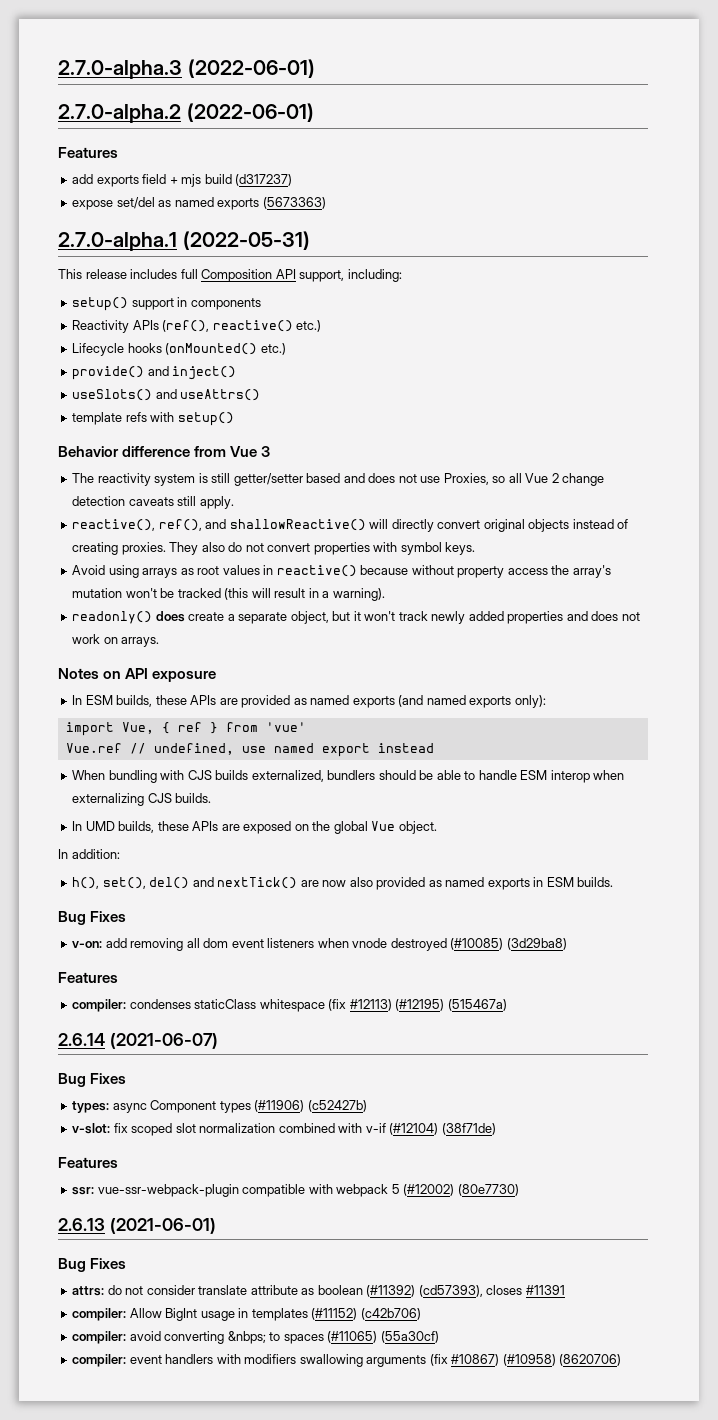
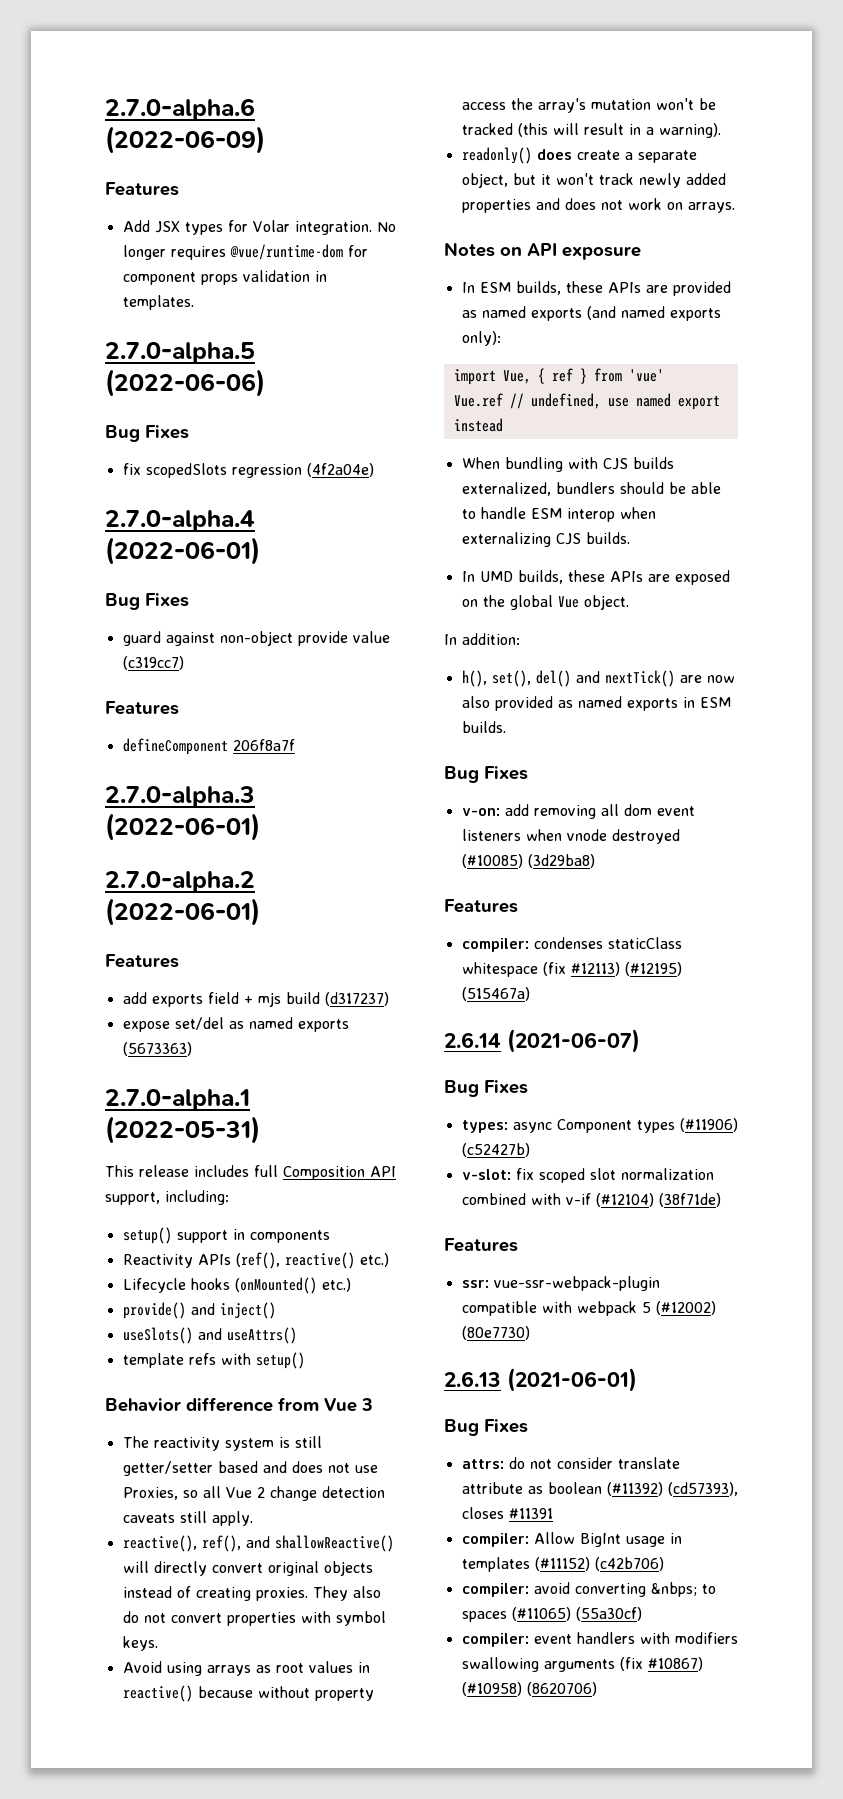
+ 2.7.0-alpha.6 (2022-06-09)
+ Features
+ Add JSX types for Volar integration. No longer requires @vue/runtime-dom for component props validation in templates.
+ 2.7.0-alpha.5 (2022-06-06)
+ Bug Fixes
+ fix scopedSlots regression (4f2a04e)
+ 2.7.0-alpha.4 (2022-06-01)
+ Bug Fixes
+ guard against non-object provide value (c319cc7)
+ Features
+ defineComponent 206f8a7f

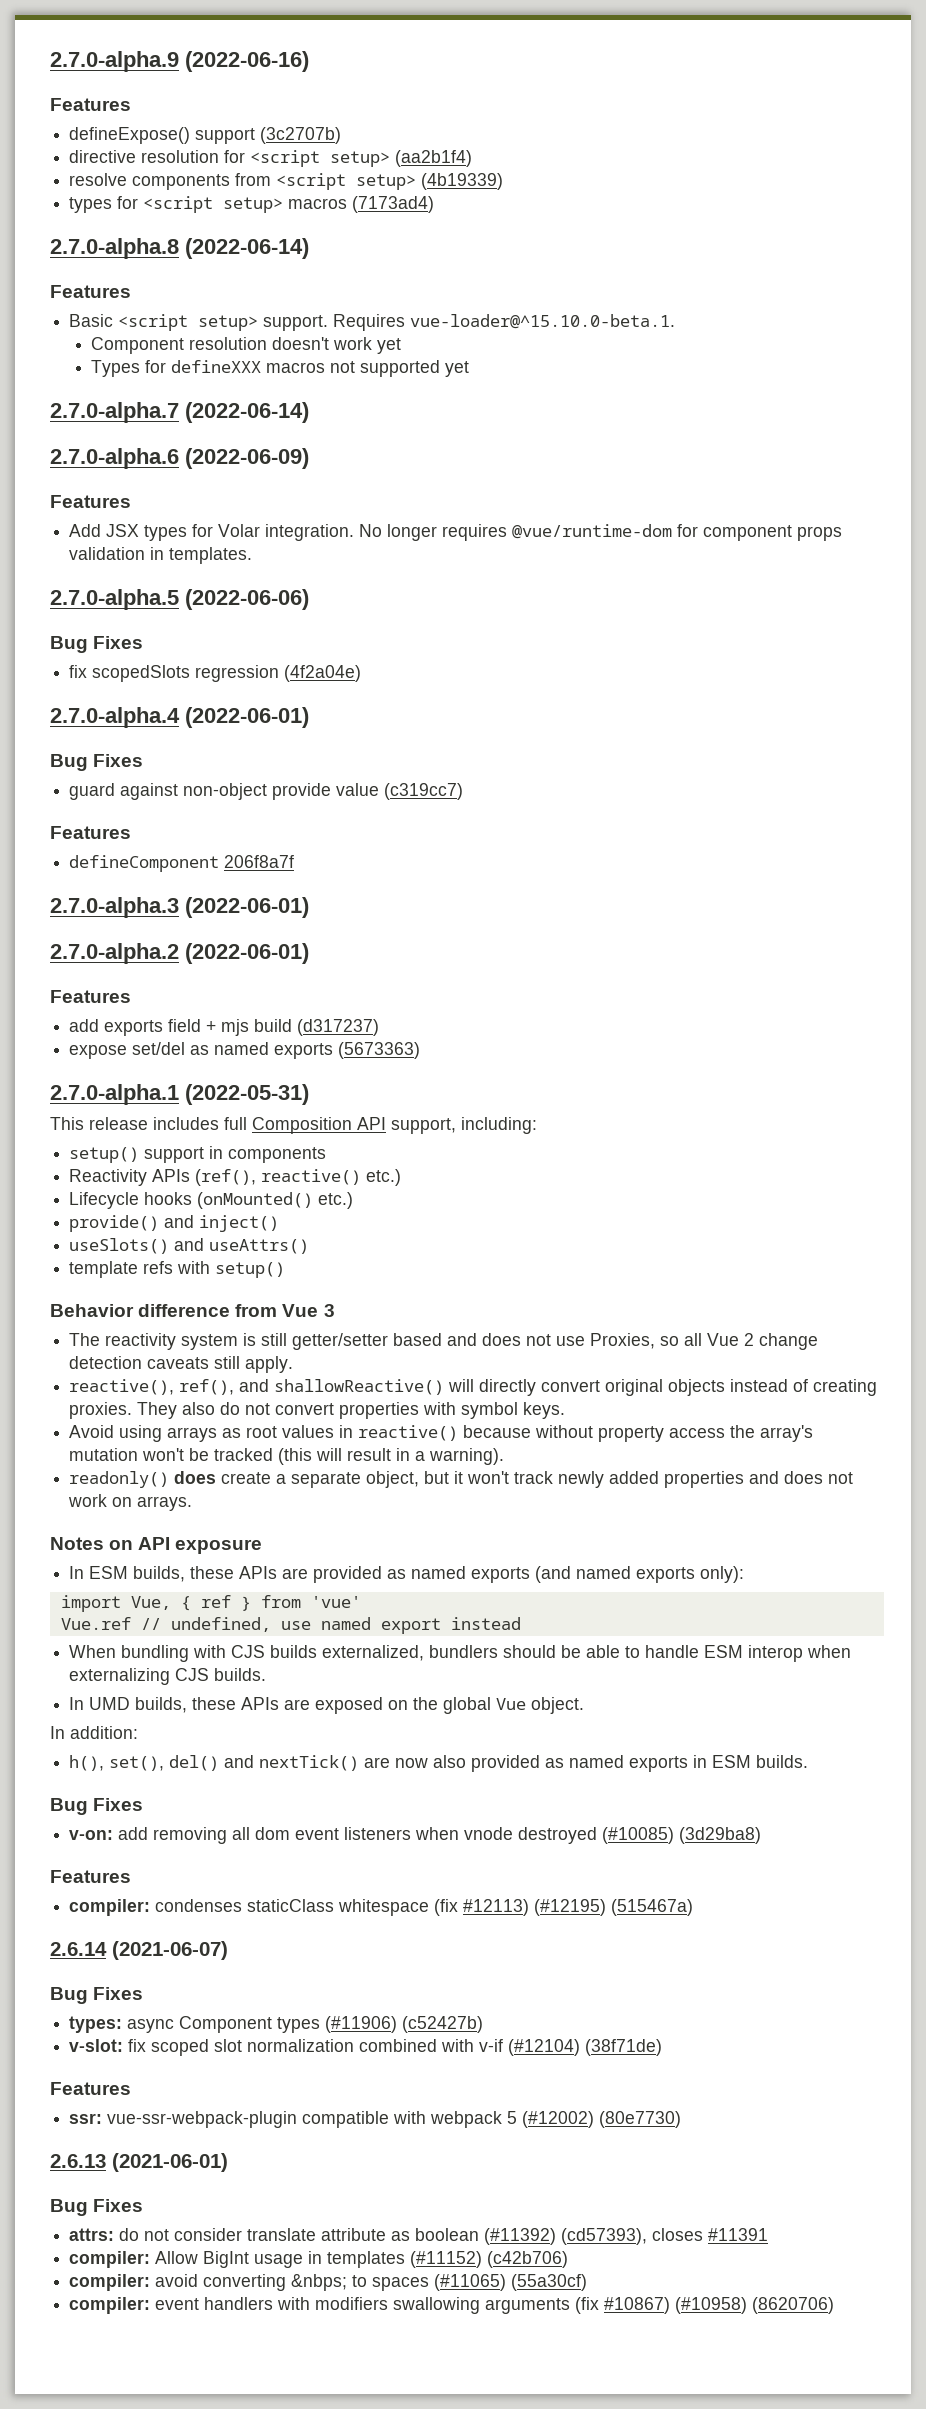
+ 2.7.0-alpha.9 (2022-06-16)
+ Features
+ defineExpose() support (3c2707b)
+ directive resolution for <script setup> (aa2b1f4)
+ resolve components from <script setup> (4b19339)
+ types for <script setup> macros (7173ad4)
+ 2.7.0-alpha.8 (2022-06-14)
+ Features
+ Basic <script setup> support. Requires vue-loader@^15.10.0-beta.1.
+ Component resolution doesn't work yet
+ Types for defineXXX macros not supported yet
+ 2.7.0-alpha.7 (2022-06-14)

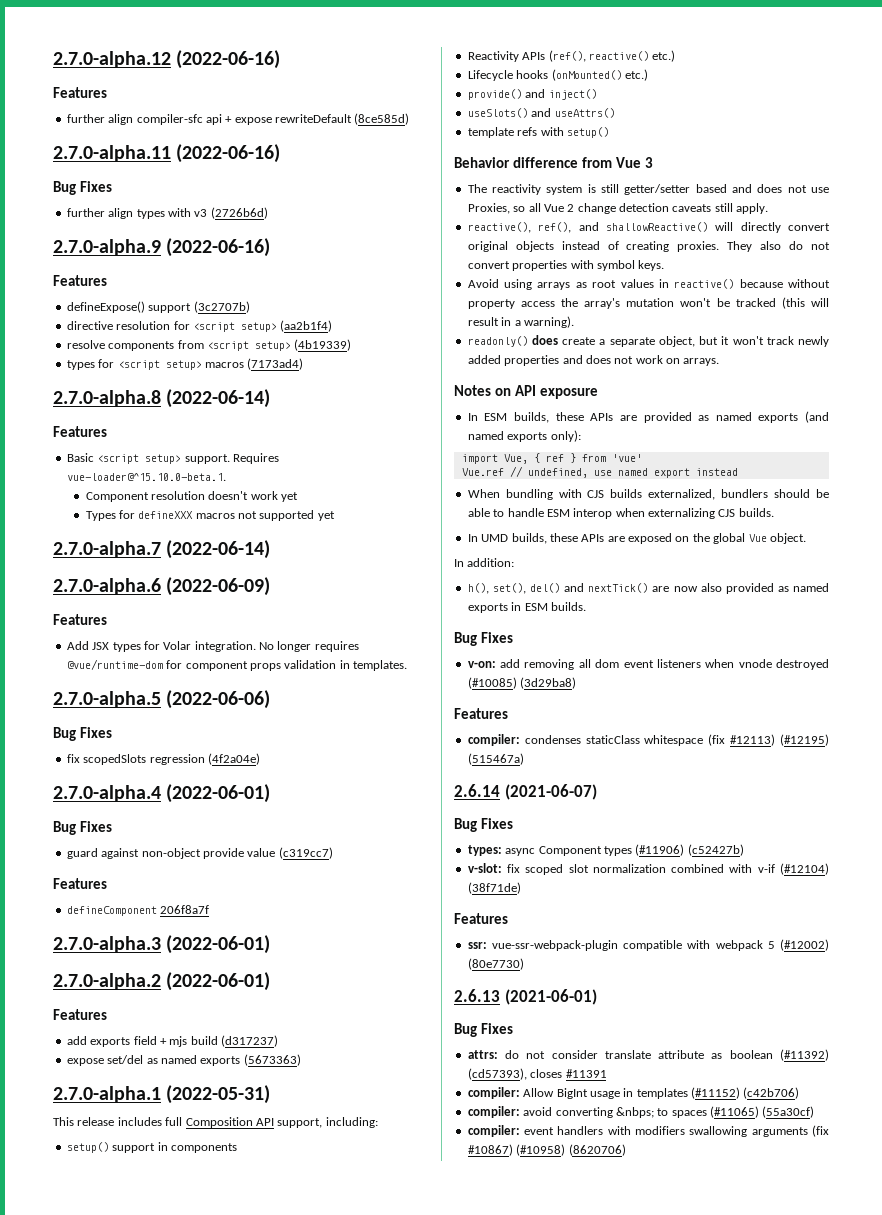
+ 2.7.0-alpha.12 (2022-06-16)
+ Features
+ further align compiler-sfc api + expose rewriteDefault (8ce585d)
+ 2.7.0-alpha.11 (2022-06-16)
+ Bug Fixes
+ further align types with v3 (2726b6d)

